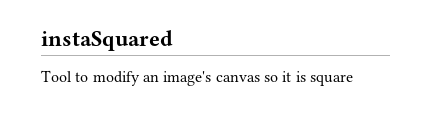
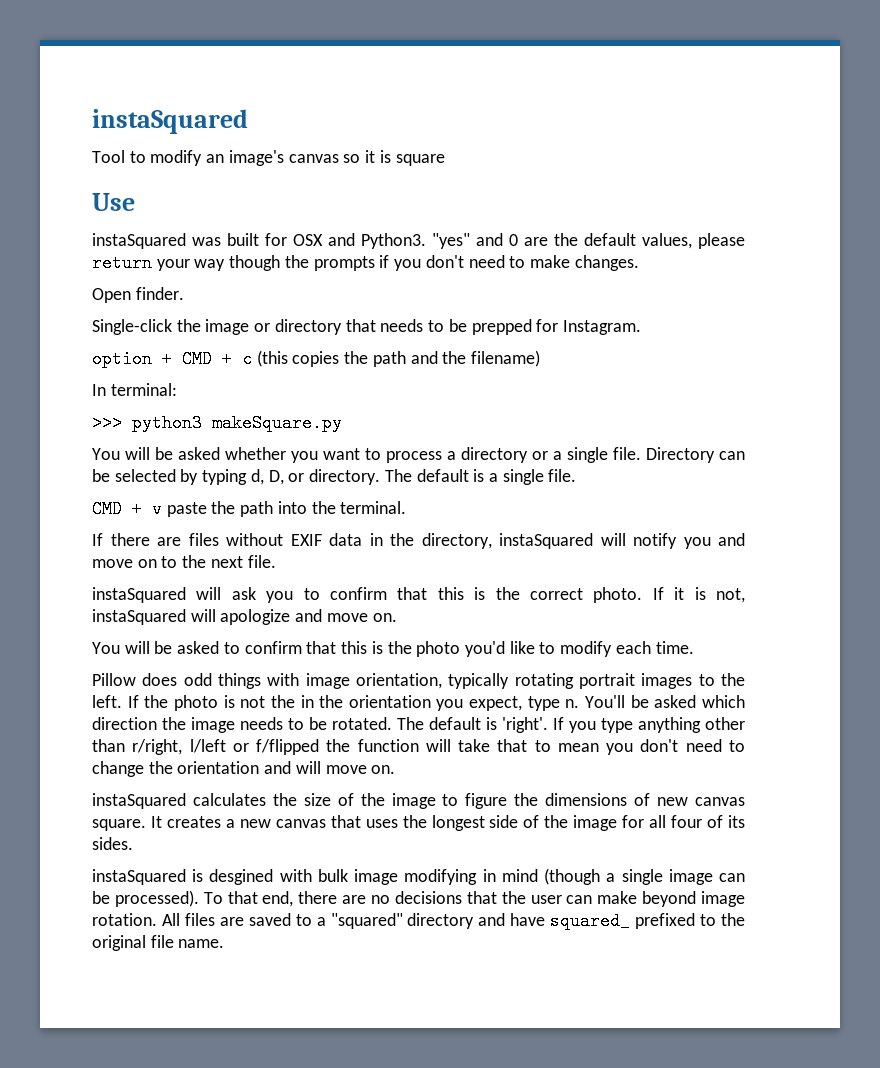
+ Use
+ instaSquared was built for OSX and Python3. "yes" and 0 are the default values, please return your way though the prompts if you don't need to make changes.
+ Open finder.
+ Single-click the image or directory that needs to be prepped for Instagram.
+ option + CMD + c (this copies the path and the filename)
+ In terminal:
+ >>> python3 makeSquare.py
+ You will be asked whether you want to process a directory or a single file. Directory can be selected by typing d, D, or directory. The default is a single file.
+ CMD + v paste the path into the terminal.
+ If there are files without EXIF data in the directory, instaSquared will notify you and move on to the next file.
+ instaSquared will ask you to confirm that this is the correct photo. If it is not, instaSquared will apologize and move on.
+ You will be asked to confirm that this is the photo you'd like to modify each time.
+ Pillow does odd things with image orientation, typically rotating portrait images to the left. If the photo is not the in the orientation you expect, type n. You'll be asked which direction the image needs to be rotated. The default is 'right'. If you type anything other than r/right, l/left or f/flipped the function will take that to mean you don't need to change the orientation and will move on.
+ instaSquared calculates the size of the image to figure the dimensions of new canvas square. It creates a new canvas that uses the longest side of the image for all four of its sides.
+ instaSquared is desgined with bulk image modifying in mind (though a single image can be processed). To that end, there are no decisions that the user can make beyond image rotation. All files are saved to a "squared" directory and have squared_ prefixed to the original file name.

